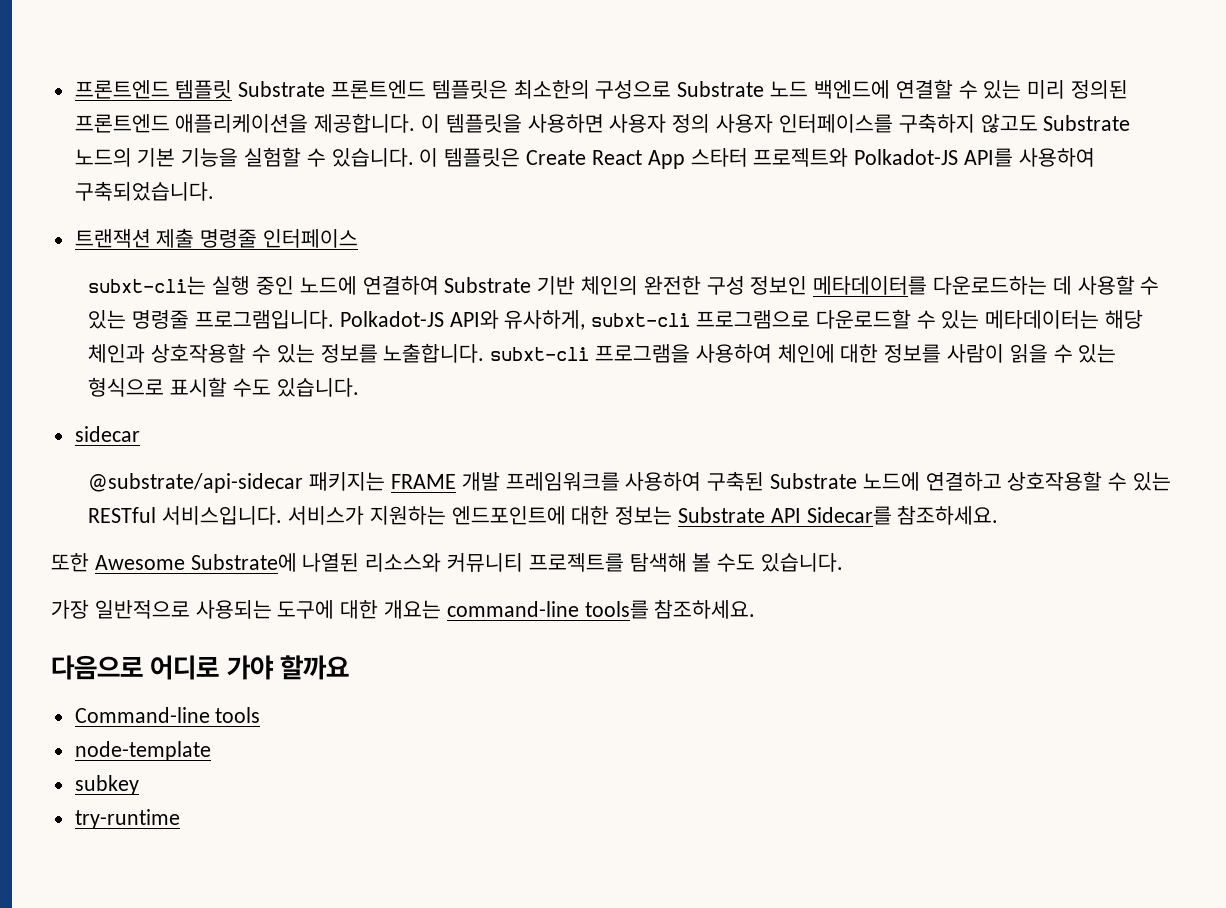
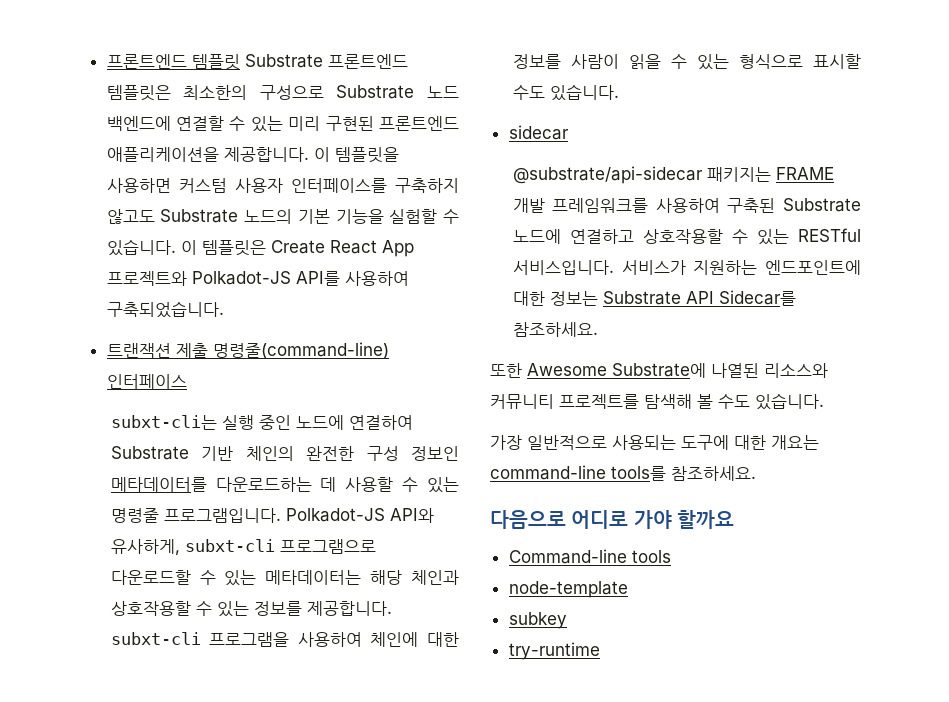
- 프론트엔드 템플릿 Substrate 프론트엔드 템플릿은 최소한의 구성으로 Substrate 노드 백엔드에 연결할 수 있는 미리 정의된 프론트엔드 애플리케이션을 제공합니다.
+ 프론트엔드 템플릿 Substrate 프론트엔드 템플릿은 최소한의 구성으로 Substrate 노드 백엔드에 연결할 수 있는 미리 구현된 프론트엔드 애플리케이션을 제공합니다.
- 이 템플릿을 사용하면 사용자 정의 사용자 인터페이스를 구축하지 않고도 Substrate 노드의 기본 기능을 실험할 수 있습니다.
+ 이 템플릿을 사용하면 커스텀 사용자 인터페이스를 구축하지 않고도 Substrate 노드의 기본 기능을 실험할 수 있습니다.
- 이 템플릿은 Create React App 스타터 프로젝트와 Polkadot-JS API를 사용하여 구축되었습니다.
+ 이 템플릿은 Create React App 프로젝트와 Polkadot-JS API를 사용하여 구축되었습니다.
- 트랜잭션 제출 명령줄 인터페이스
+ 트랜잭션 제출 명령줄(command-line) 인터페이스
- Polkadot-JS API와 유사하게, subxt-cli 프로그램으로 다운로드할 수 있는 메타데이터는 해당 체인과 상호작용할 수 있는 정보를 노출합니다. subxt-cli 프로그램을 사용하여 체인에 대한 정보를 사람이 읽을 수 있는 형식으로 표시할 수도 있습니다.
+ Polkadot-JS API와 유사하게, subxt-cli 프로그램으로 다운로드할 수 있는 메타데이터는 해당 체인과 상호작용할 수 있는 정보를 제공합니다. subxt-cli 프로그램을 사용하여 체인에 대한 정보를 사람이 읽을 수 있는 형식으로 표시할 수도 있습니다.

